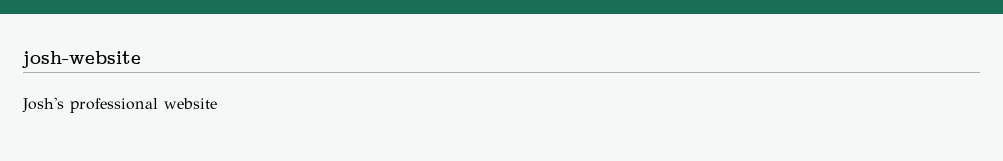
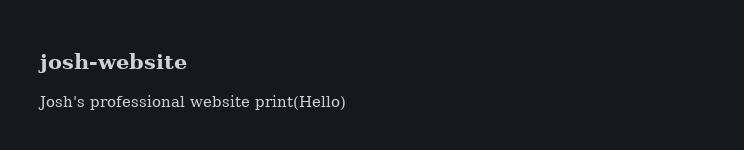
- Josh's professional website
+ Josh's professional website print(Hello)

